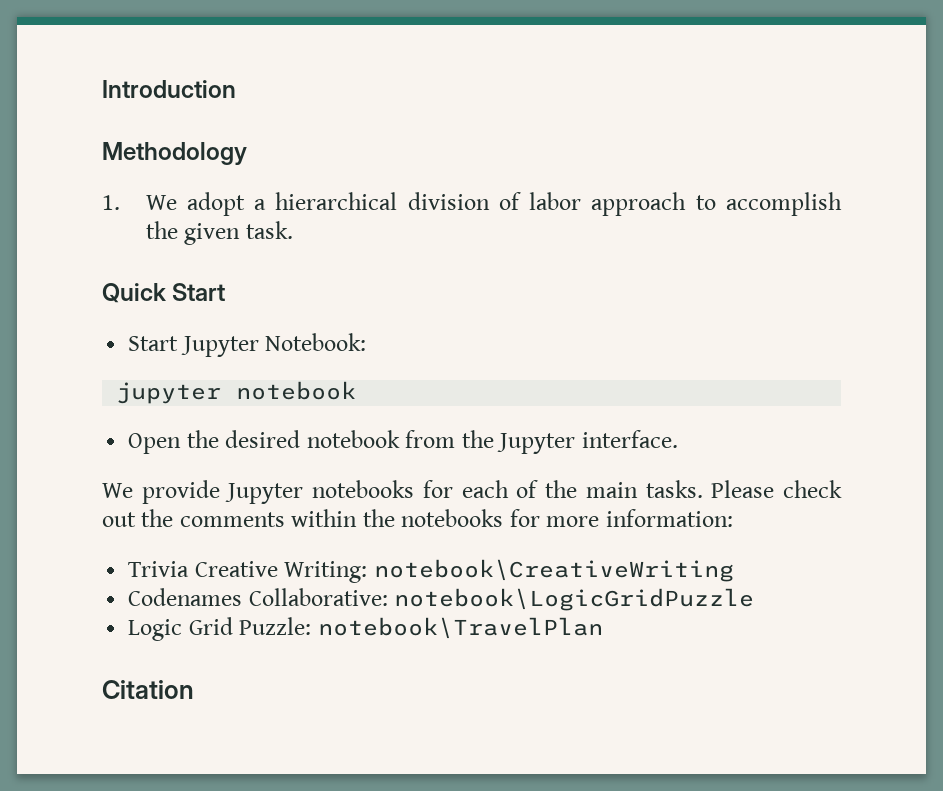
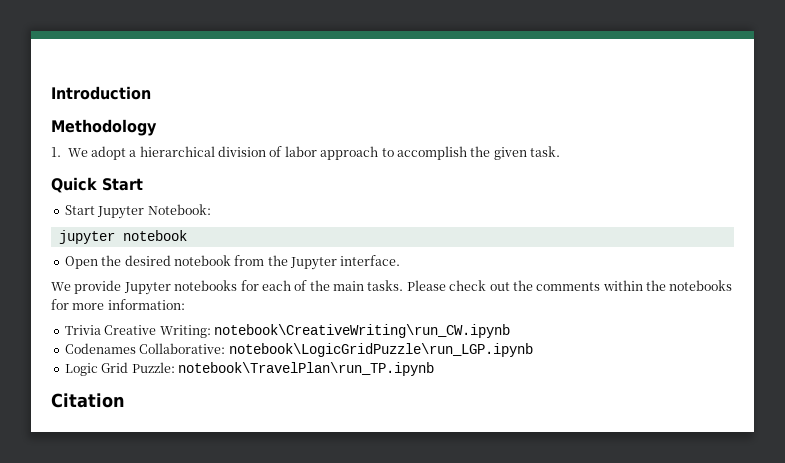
- Trivia Creative Writing: notebook\CreativeWriting
+ Trivia Creative Writing: notebook\CreativeWriting\run_CW.ipynb
- Codenames Collaborative: notebook\LogicGridPuzzle
+ Codenames Collaborative: notebook\LogicGridPuzzle\run_LGP.ipynb
- Logic Grid Puzzle: notebook\TravelPlan
+ Logic Grid Puzzle: notebook\TravelPlan\run_TP.ipynb

